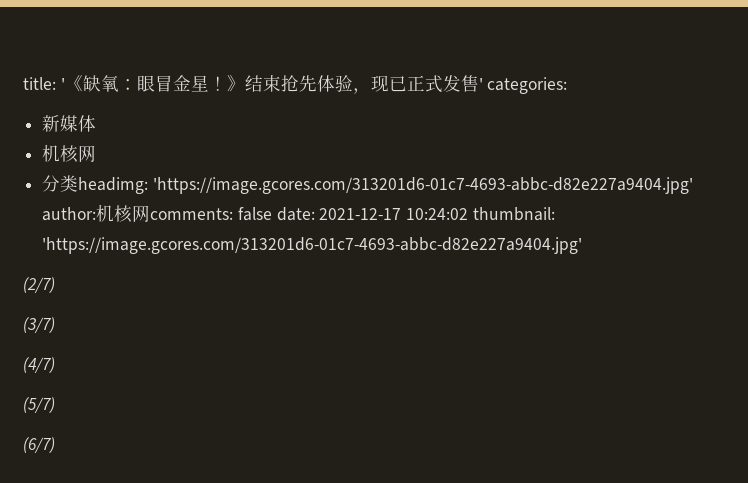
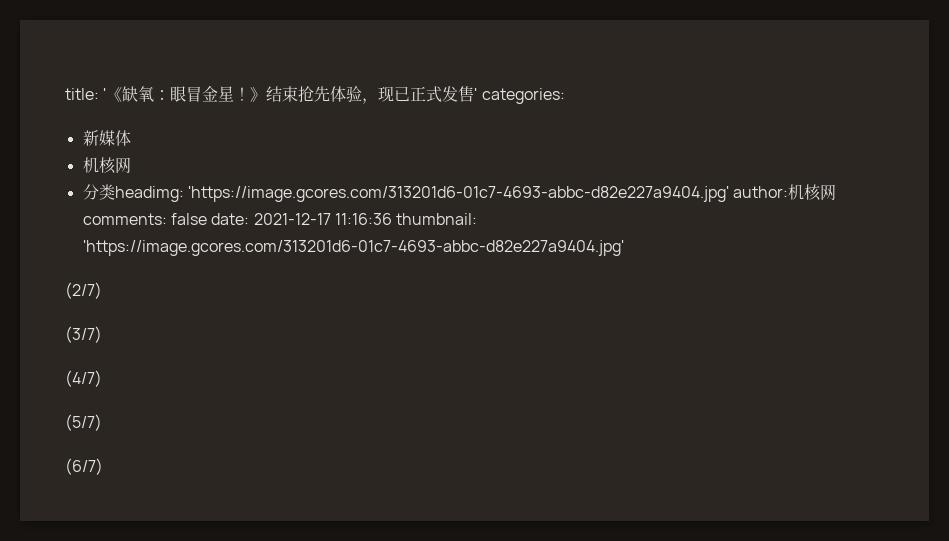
- 分类headimg: 'https://image.gcores.com/313201d6-01c7-4693-abbc-d82e227a9404.jpg' author:机核网comments: false date: 2021-12-17 10:24:02 thumbnail: 'https://image.gcores.com/313201d6-01c7-4693-abbc-d82e227a9404.jpg'
+ 分类headimg: 'https://image.gcores.com/313201d6-01c7-4693-abbc-d82e227a9404.jpg' author:机核网comments: false date: 2021-12-17 11:16:36 thumbnail: 'https://image.gcores.com/313201d6-01c7-4693-abbc-d82e227a9404.jpg'

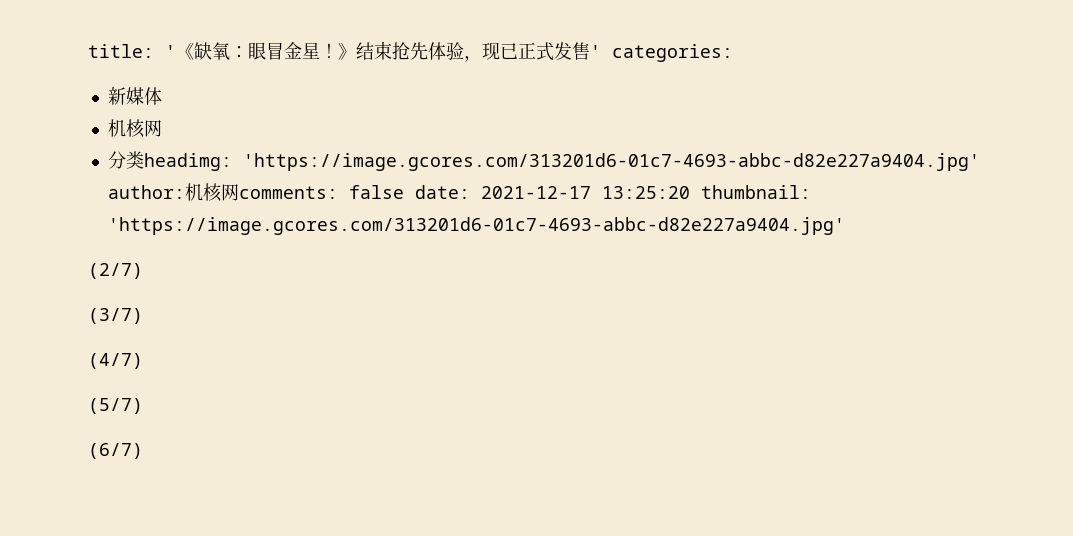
- 分类headimg: 'https://image.gcores.com/313201d6-01c7-4693-abbc-d82e227a9404.jpg' author:机核网comments: false date: 2021-12-17 11:16:36 thumbnail: 'https://image.gcores.com/313201d6-01c7-4693-abbc-d82e227a9404.jpg'
+ 分类headimg: 'https://image.gcores.com/313201d6-01c7-4693-abbc-d82e227a9404.jpg' author:机核网comments: false date: 2021-12-17 13:25:20 thumbnail: 'https://image.gcores.com/313201d6-01c7-4693-abbc-d82e227a9404.jpg'

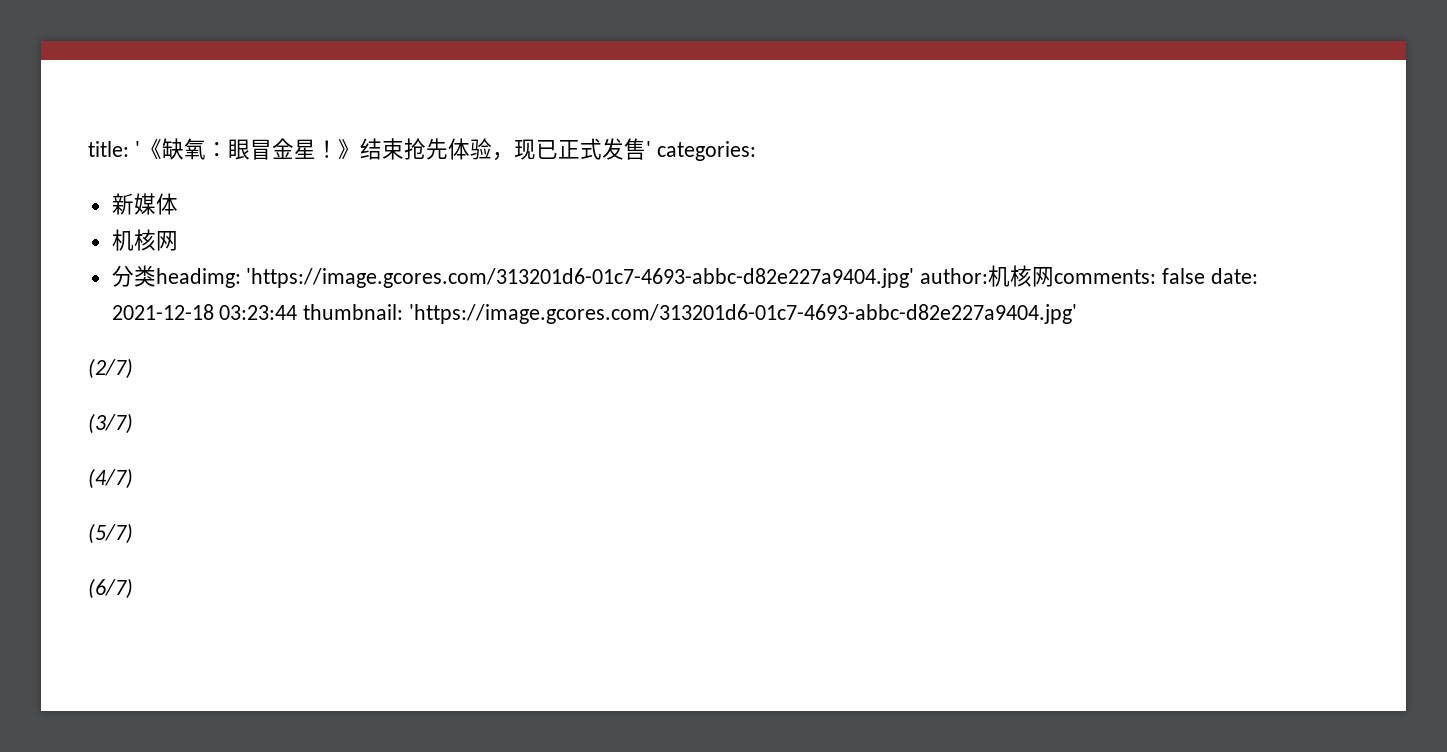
- 分类headimg: 'https://image.gcores.com/313201d6-01c7-4693-abbc-d82e227a9404.jpg' author:机核网comments: false date: 2021-12-17 13:25:20 thumbnail: 'https://image.gcores.com/313201d6-01c7-4693-abbc-d82e227a9404.jpg'
+ 分类headimg: 'https://image.gcores.com/313201d6-01c7-4693-abbc-d82e227a9404.jpg' author:机核网comments: false date: 2021-12-18 03:23:44 thumbnail: 'https://image.gcores.com/313201d6-01c7-4693-abbc-d82e227a9404.jpg'

